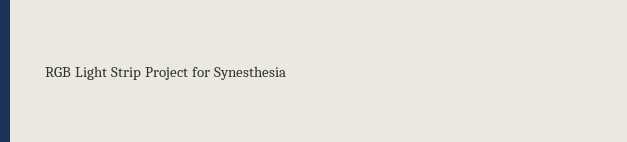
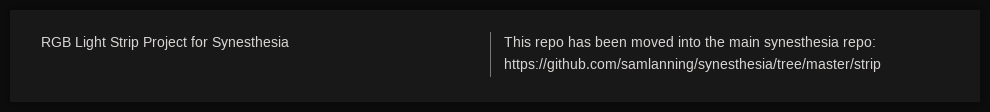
+ This repo has been moved into the main synesthesia repo: https://github.com/samlanning/synesthesia/tree/master/strip

